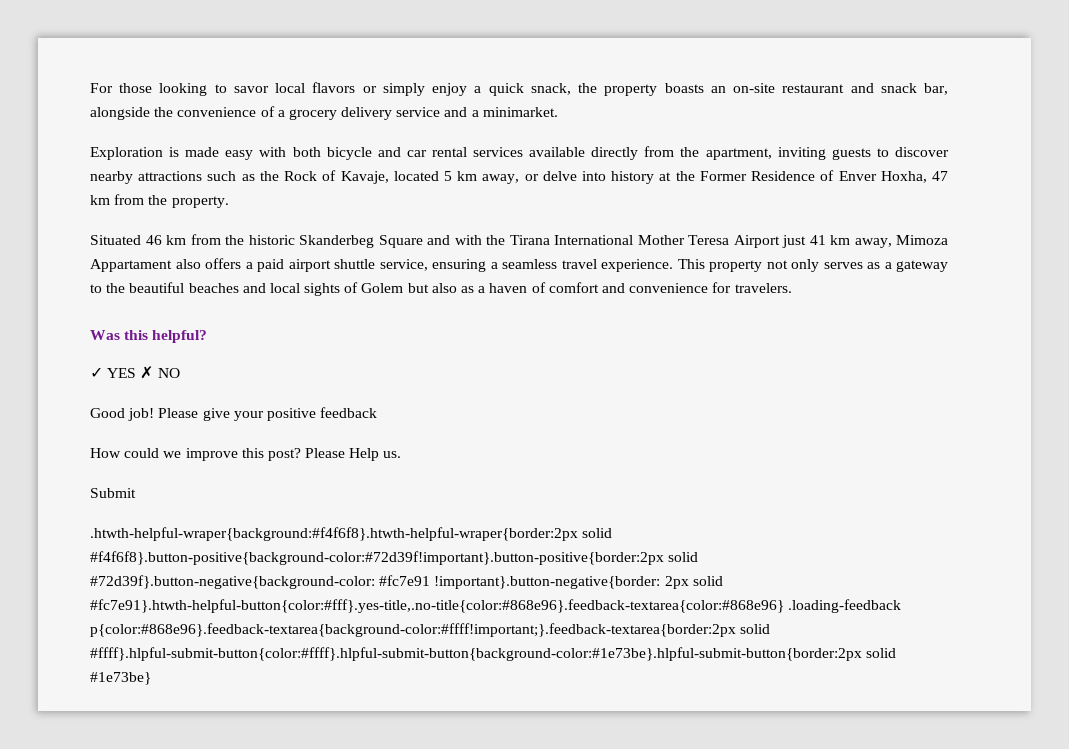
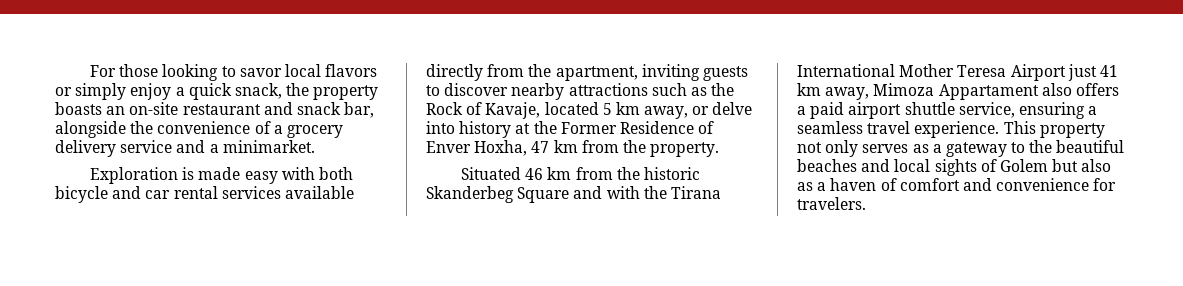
- Was this helpful?
- ✓ YES ✗ NO
- Good job! Please give your positive feedback
- How could we improve this post? Please Help us.
- Submit
- .htwth-helpful-wraper{background:#f4f6f8}.htwth-helpful-wraper{border:2px solid #f4f6f8}.button-positive{background-color:#72d39f!important}.button-positive{border:2px solid #72d39f}.button-negative{background-color: #fc7e91 !important}.button-negative{border: 2px solid #fc7e91}.htwth-helpful-button{color:#fff}.yes-title,.no-title{color:#868e96}.feedback-textarea{color:#868e96} .loading-feedback p{color:#868e96}.feedback-textarea{background-color:#ffff!important;}.feedback-textarea{border:2px solid #ffff}.hlpful-submit-button{color:#ffff}.hlpful-submit-button{background-color:#1e73be}.hlpful-submit-button{border:2px solid #1e73be}

